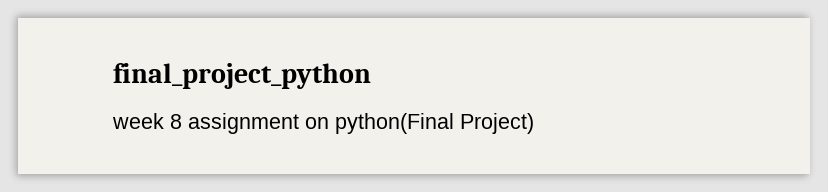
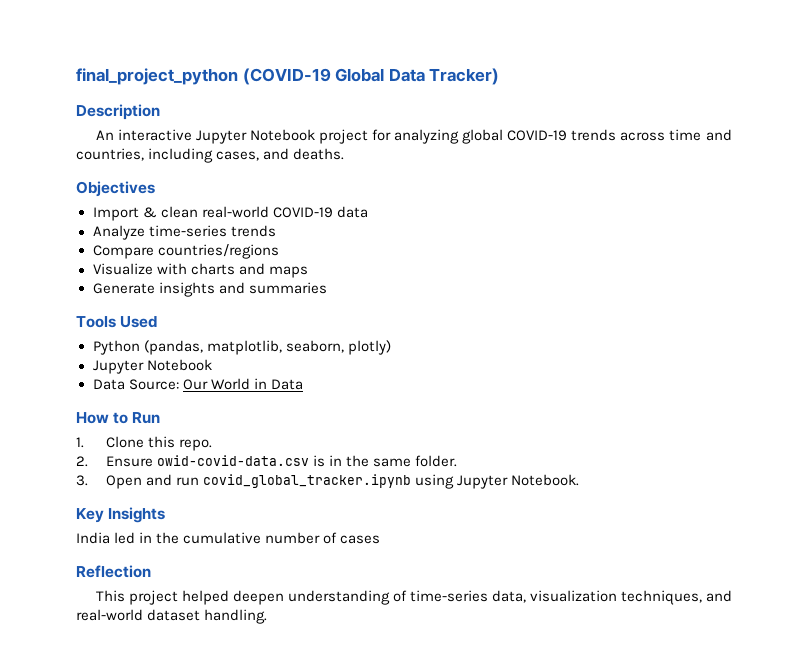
- final_project_python
- week 8 assignment on python(Final Project)
+ final_project_python (COVID-19 Global Data Tracker)
+ Description
+ An interactive Jupyter Notebook project for analyzing global COVID-19 trends across time and countries, including cases, and deaths.
+ Objectives
+ Import & clean real-world COVID-19 data
+ Analyze time-series trends
+ Compare countries/regions
+ Visualize with charts and maps
+ Generate insights and summaries
+ Tools Used
+ Python (pandas, matplotlib, seaborn, plotly)
+ Jupyter Notebook
+ Data Source: Our World in Data
+ How to Run
+ 1. Clone this repo.
+ 2. Ensure owid-covid-data.csv is in the same folder.
+ 3. Open and run covid_global_tracker.ipynb using Jupyter Notebook.
+ Key Insights
+ India led in the cumulative number of cases
+ Reflection
+ This project helped deepen understanding of time-series data, visualization techniques, and real-world dataset handling.

